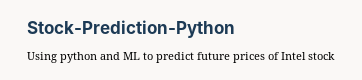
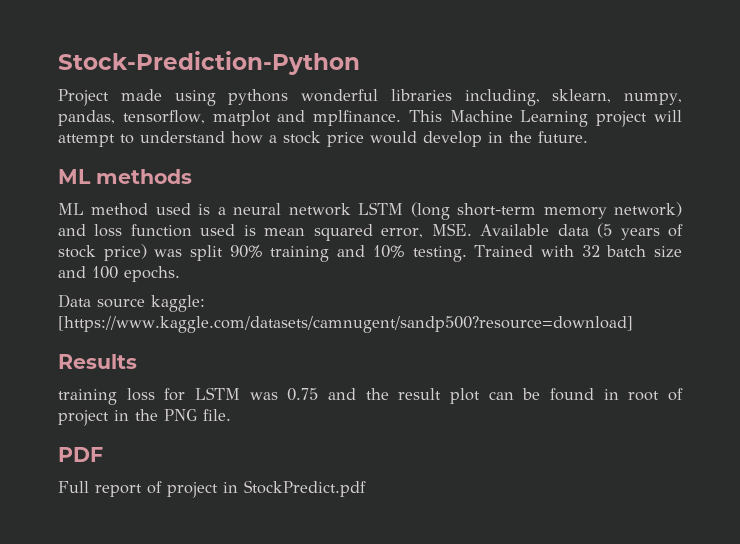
- Using python and ML to predict future prices of Intel stock
+ Project made using pythons wonderful libraries including, sklearn, numpy, pandas, tensorflow, matplot and mplfinance. This Machine Learning project will attempt to understand how a stock price would develop in the future.
+ ML methods
+ ML method used is a neural network LSTM (long short-term memory network) and loss function used is mean squared error, MSE. Available data (5 years of stock price) was split 90% training and 10% testing. Trained with 32 batch size and 100 epochs.
+ Data source kaggle: [https://www.kaggle.com/datasets/camnugent/sandp500?resource=download]
+ Results
+ training loss for LSTM was 0.75 and the result plot can be found in root of project in the PNG file.
+ PDF
+ Full report of project in StockPredict.pdf

